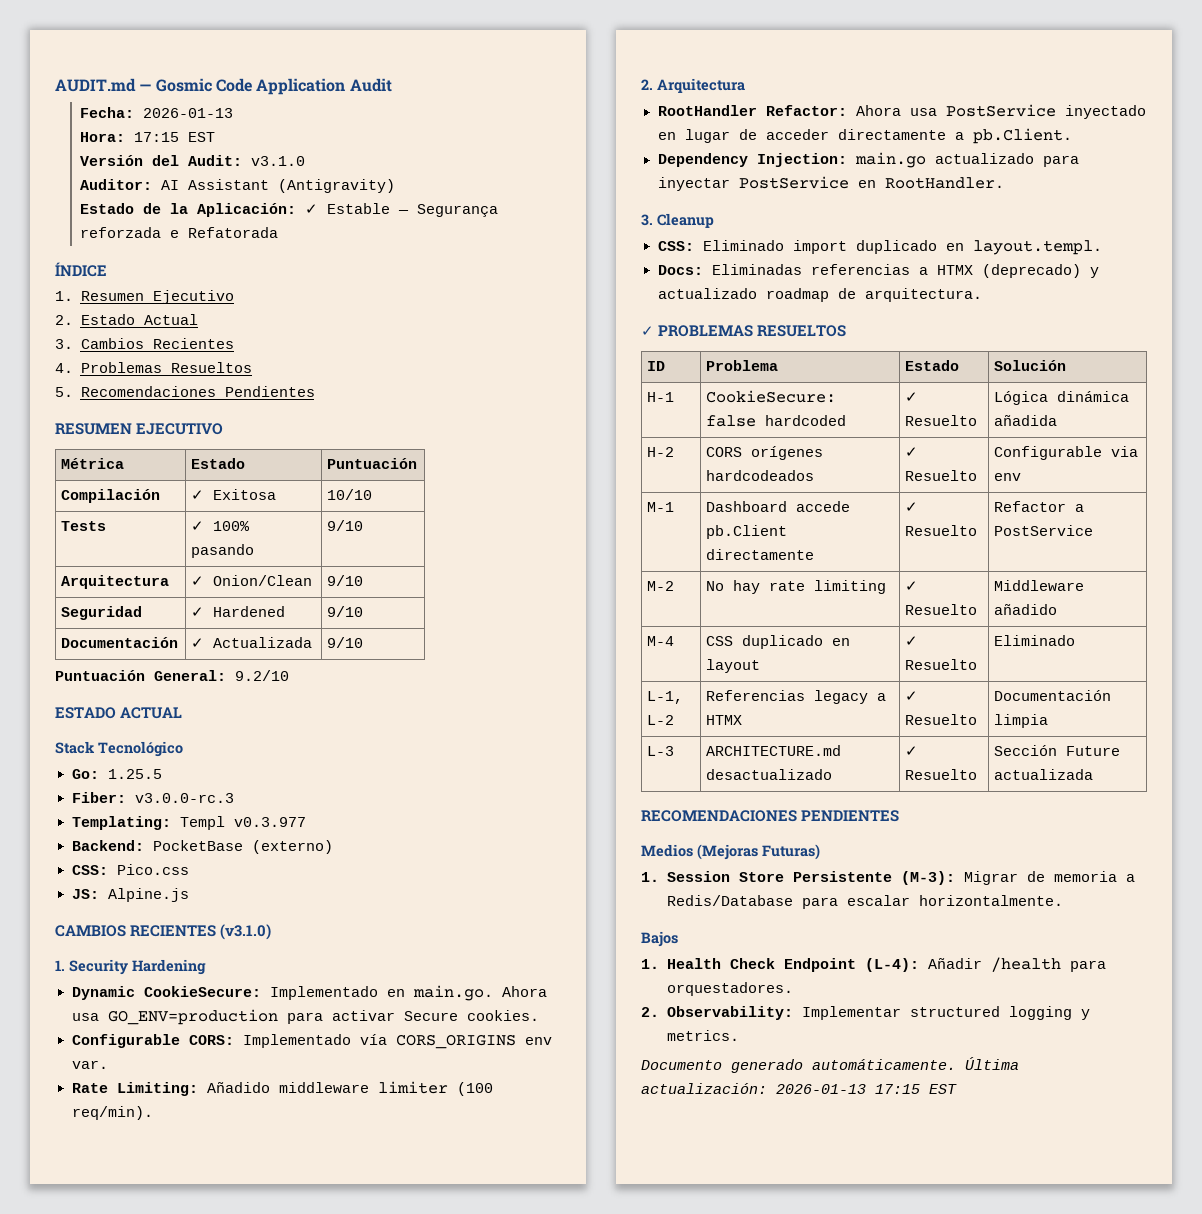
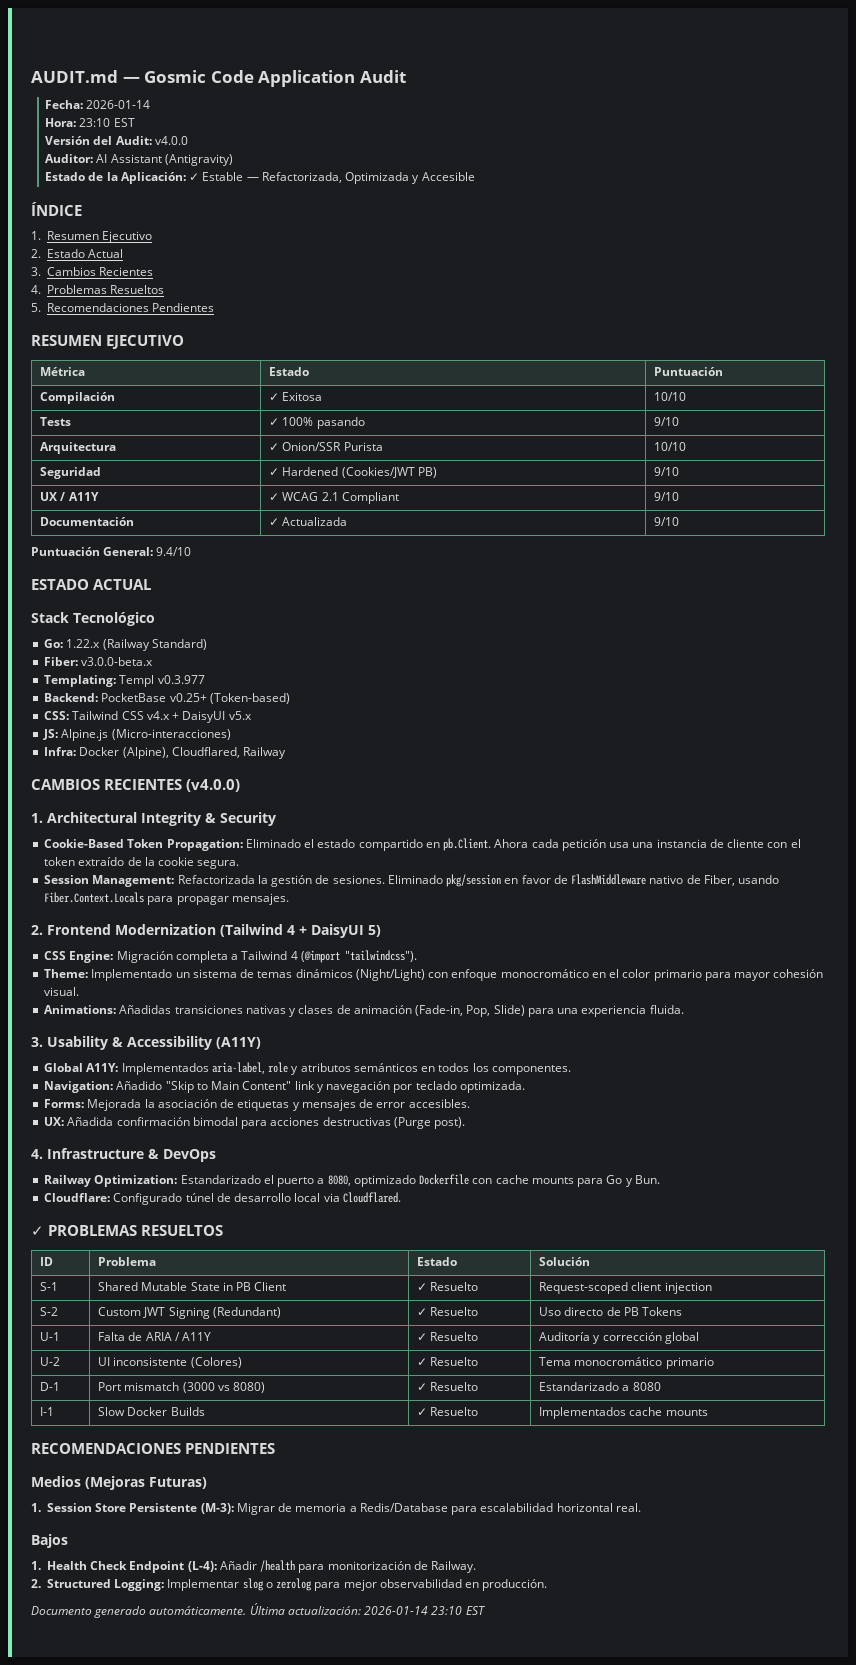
- Fecha: 2026-01-13
+ Fecha: 2026-01-14
- Hora: 17:15 EST
+ Hora: 23:10 EST
- Versión del Audit: v3.1.0
+ Versión del Audit: v4.0.0
- Estado de la Aplicación: ✓ Estable — Segurança reforzada e Refatorada
+ Estado de la Aplicación: ✓ Estable — Refactorizada, Optimizada y Accesible
- Arquitectura | ✓ Onion/Clean | 9/10
+ Arquitectura | ✓ Onion/SSR Purista | 10/10
- Seguridad | ✓ Hardened | 9/10
+ Seguridad | ✓ Hardened (Cookies/JWT PB) | 9/10
+ UX / A11Y | ✓ WCAG 2.1 Compliant | 9/10
- Puntuación General: 9.2/10
+ Puntuación General: 9.4/10
- Go: 1.25.5
+ Go: 1.22.x (Railway Standard)
- Fiber: v3.0.0-rc.3
+ Fiber: v3.0.0-beta.x
- Backend: PocketBase (externo)
- CSS: Pico.css
- JS: Alpine.js
+ Backend: PocketBase v0.25+ (Token-based)
+ CSS: Tailwind CSS v4.x + DaisyUI v5.x
+ JS: Alpine.js (Micro-interacciones)
+ Infra: Docker (Alpine), Cloudflared, Railway
- CAMBIOS RECIENTES (v3.1.0)
- 1. Security Hardening
- Dynamic CookieSecure: Implementado en main.go. Ahora usa GO_ENV=production para activar Secure cookies.
- Configurable CORS: Implementado vía CORS_ORIGINS env var.
- Rate Limiting: Añadido middleware limiter (100 req/min).
- 2. Arquitectura
- RootHandler Refactor: Ahora usa PostService inyectado en lugar de acceder directamente a pb.Client.
- Dependency Injection: main.go actualizado para inyectar PostService en RootHandler.
- 3. Cleanup
- CSS: Eliminado import duplicado en layout.templ.
- Docs: Eliminadas referencias a HTMX (deprecado) y actualizado roadmap de arquitectura.
+ CAMBIOS RECIENTES (v4.0.0)
+ 1. Architectural Integrity & Security
+ Cookie-Based Token Propagation: Eliminado el estado compartido en pb.Client. Ahora cada petición usa una instancia de cliente con el token extraído de la cookie segura.
+ Session Management: Refactorizada la gestión de sesiones. Eliminado pkg/session en favor de FlashMiddleware nativo de Fiber, usando Fiber.Context.Locals para propagar mensajes.
+ 2. Frontend Modernization (Tailwind 4 + DaisyUI 5)
+ CSS Engine: Migración completa a Tailwind 4 (@import "tailwindcss").
+ Theme: Implementado un sistema de temas dinámicos (Night/Light) con enfoque monocromático en el color primario para mayor cohesión visual.
+ Animations: Añadidas transiciones nativas y clases de animación (Fade-in, Pop, Slide) para una experiencia fluida.
+ 3. Usability & Accessibility (A11Y)
+ Global A11Y: Implementados aria-label, role y atributos semánticos en todos los componentes.
+ Navigation: Añadido "Skip to Main Content" link y navegación por teclado optimizada.
+ Forms: Mejorada la asociación de etiquetas y mensajes de error accesibles.
+ UX: Añadida confirmación bimodal para acciones destructivas (Purge post).
+ 4. Infrastructure & DevOps
+ Railway Optimization: Estandarizado el puerto a 8080, optimizado Dockerfile con cache mounts para Go y Bun.
+ Cloudflare: Configurado túnel de desarrollo local via Cloudflared.
- H-1 | CookieSecure: false hardcoded | ✓ Resuelto | Lógica dinámica añadida
- H-2 | CORS orígenes hardcodeados | ✓ Resuelto | Configurable via env
- M-1 | Dashboard accede pb.Client directamente | ✓ Resuelto | Refactor a PostService
- M-2 | No hay rate limiting | ✓ Resuelto | Middleware añadido
- M-4 | CSS duplicado en layout | ✓ Resuelto | Eliminado
- L-1, L-2 | Referencias legacy a HTMX | ✓ Resuelto | Documentación limpia
- L-3 | ARCHITECTURE.md desactualizado | ✓ Resuelto | Sección Future actualizada
+ S-1 | Shared Mutable State in PB Client | ✓ Resuelto | Request-scoped client injection
+ S-2 | Custom JWT Signing (Redundant) | ✓ Resuelto | Uso directo de PB Tokens
+ U-1 | Falta de ARIA / A11Y | ✓ Resuelto | Auditoría y corrección global
+ U-2 | UI inconsistente (Colores) | ✓ Resuelto | Tema monocromático primario
+ D-1 | Port mismatch (3000 vs 8080) | ✓ Resuelto | Estandarizado a 8080
+ I-1 | Slow Docker Builds | ✓ Resuelto | Implementados cache mounts
- 1. Session Store Persistente (M-3): Migrar de memoria a Redis/Database para escalar horizontalmente.
+ 1. Session Store Persistente (M-3): Migrar de memoria a Redis/Database para escalabilidad horizontal real.
- 1. Health Check Endpoint (L-4): Añadir /health para orquestadores.
- 2. Observability: Implementar structured logging y metrics.
+ 1. Health Check Endpoint (L-4): Añadir /health para monitorización de Railway.
+ 2. Structured Logging: Implementar slog o zerolog para mejor observabilidad en producción.
- Última actualización: 2026-01-13 17:15 EST
+ Última actualización: 2026-01-14 23:10 EST

